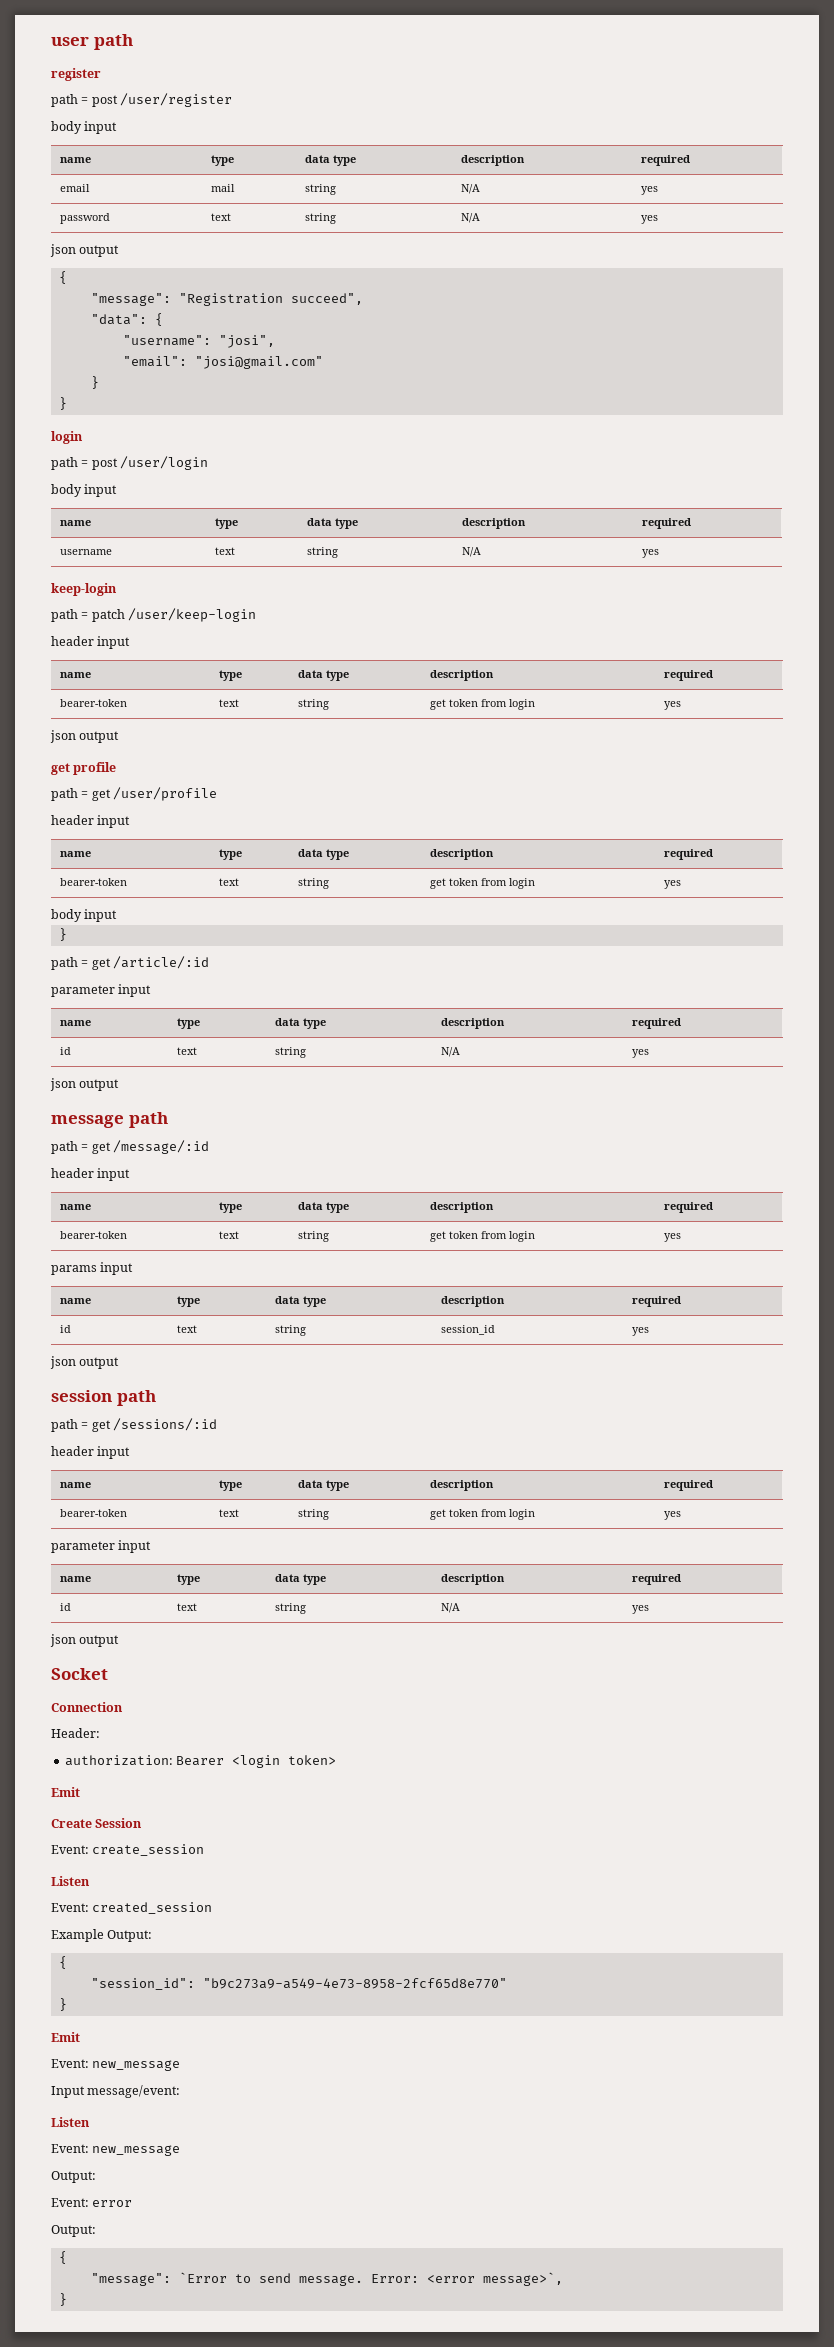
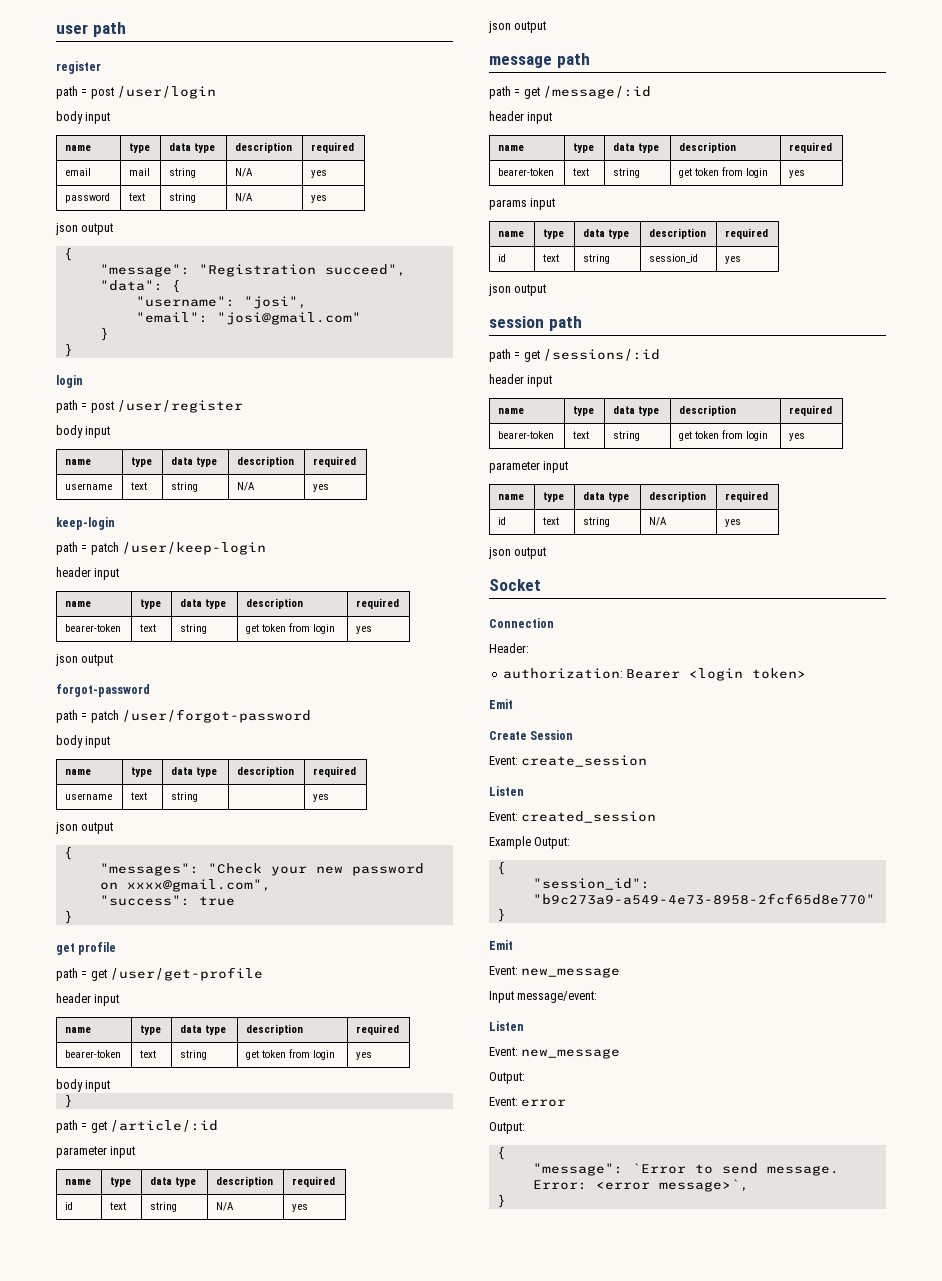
- path = post /user/register
+ path = post /user/login
- path = post /user/login
+ path = post /user/register
+ forgot-password
+ path = patch /user/forgot-password
+ body input
+ name | type | data type | description | required
+ username | text | string | | yes
+ json output
+ {
+ "messages": "Check your new password on xxxx@gmail.com",
+ "success": true
+ }
- path = get /user/profile
+ path = get /user/get-profile

